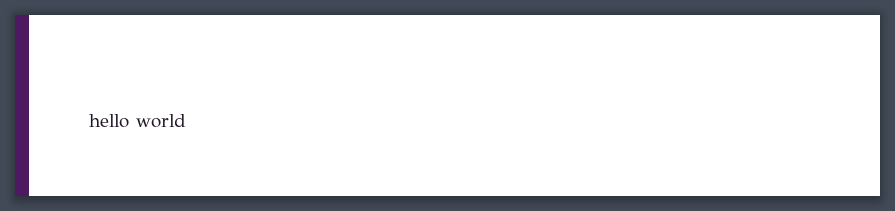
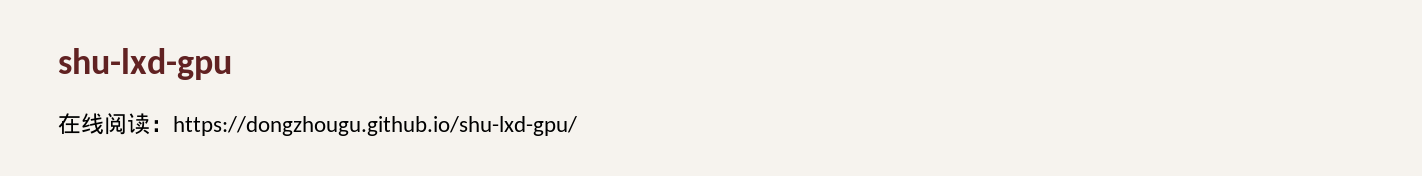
- hello world
+ shu-lxd-gpu
+ 在线阅读：https://dongzhougu.github.io/shu-lxd-gpu/

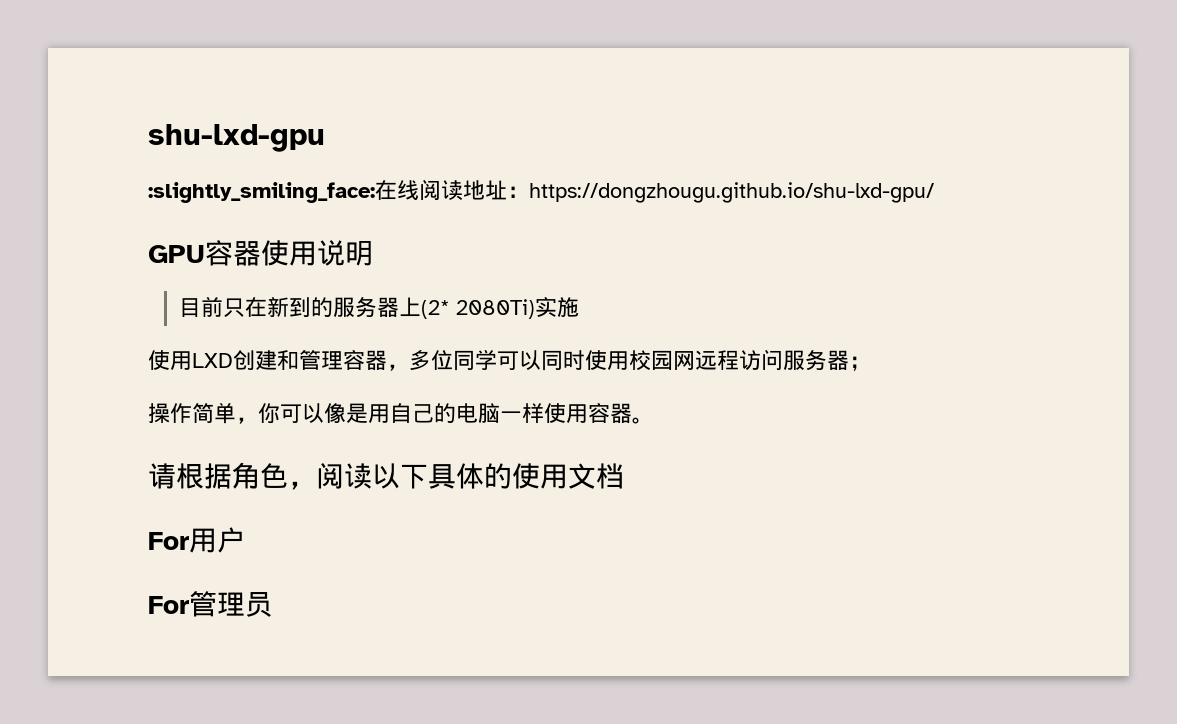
- 在线阅读：https://dongzhougu.github.io/shu-lxd-gpu/
+ :slightly_smiling_face:在线阅读地址：https://dongzhougu.github.io/shu-lxd-gpu/
+ GPU容器使用说明
+ 目前只在新到的服务器上(2* 2080Ti)实施
+ 使用LXD创建和管理容器，多位同学可以同时使用校园网远程访问服务器；
+ 操作简单，你可以像是用自己的电脑一样使用容器。
+ 请根据角色，阅读以下具体的使用文档
+ For用户
+ For管理员

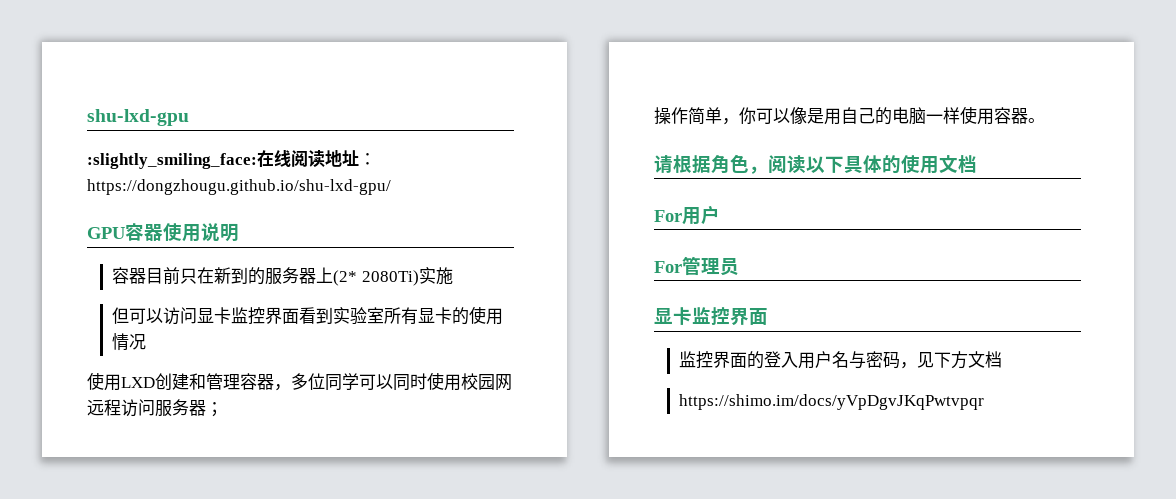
- 目前只在新到的服务器上(2* 2080Ti)实施
+ 容器目前只在新到的服务器上(2* 2080Ti)实施
+ 但可以访问显卡监控界面看到实验室所有显卡的使用情况
  For管理员
+ 显卡监控界面
+ 监控界面的登入用户名与密码，见下方文档
+ https://shimo.im/docs/yVpDgvJKqPwtvpqr

